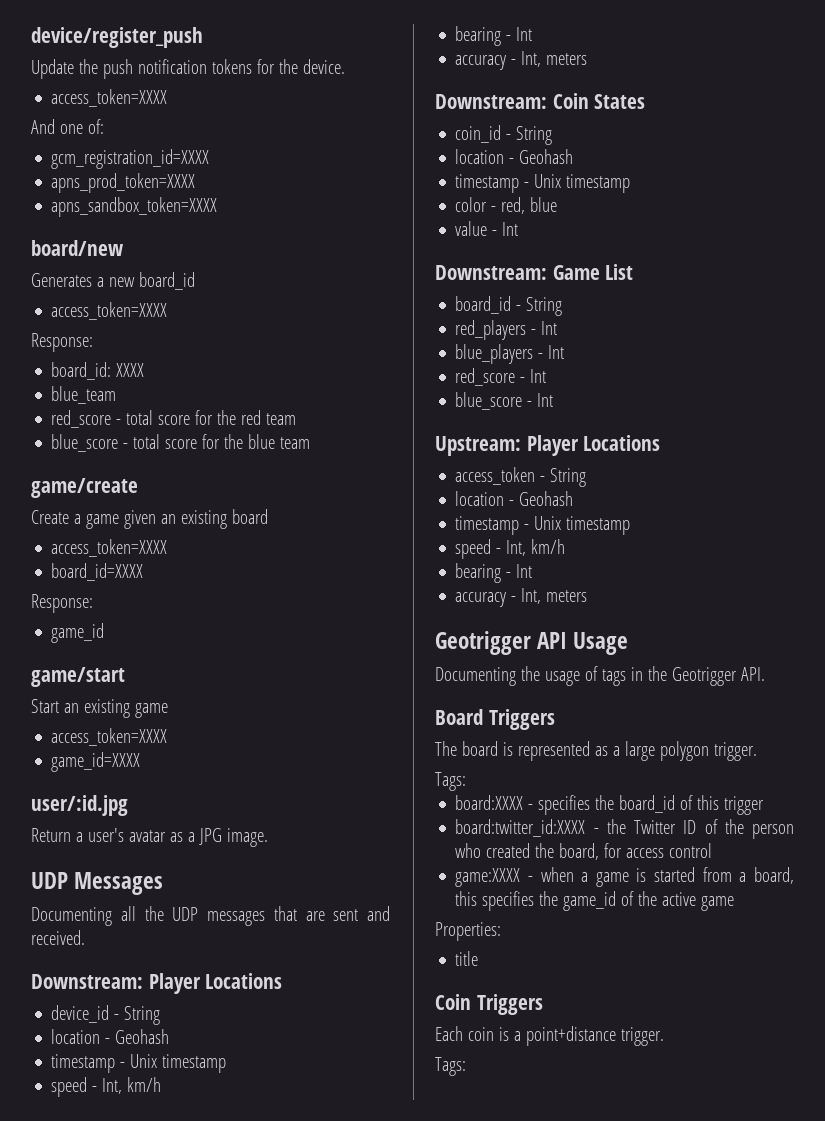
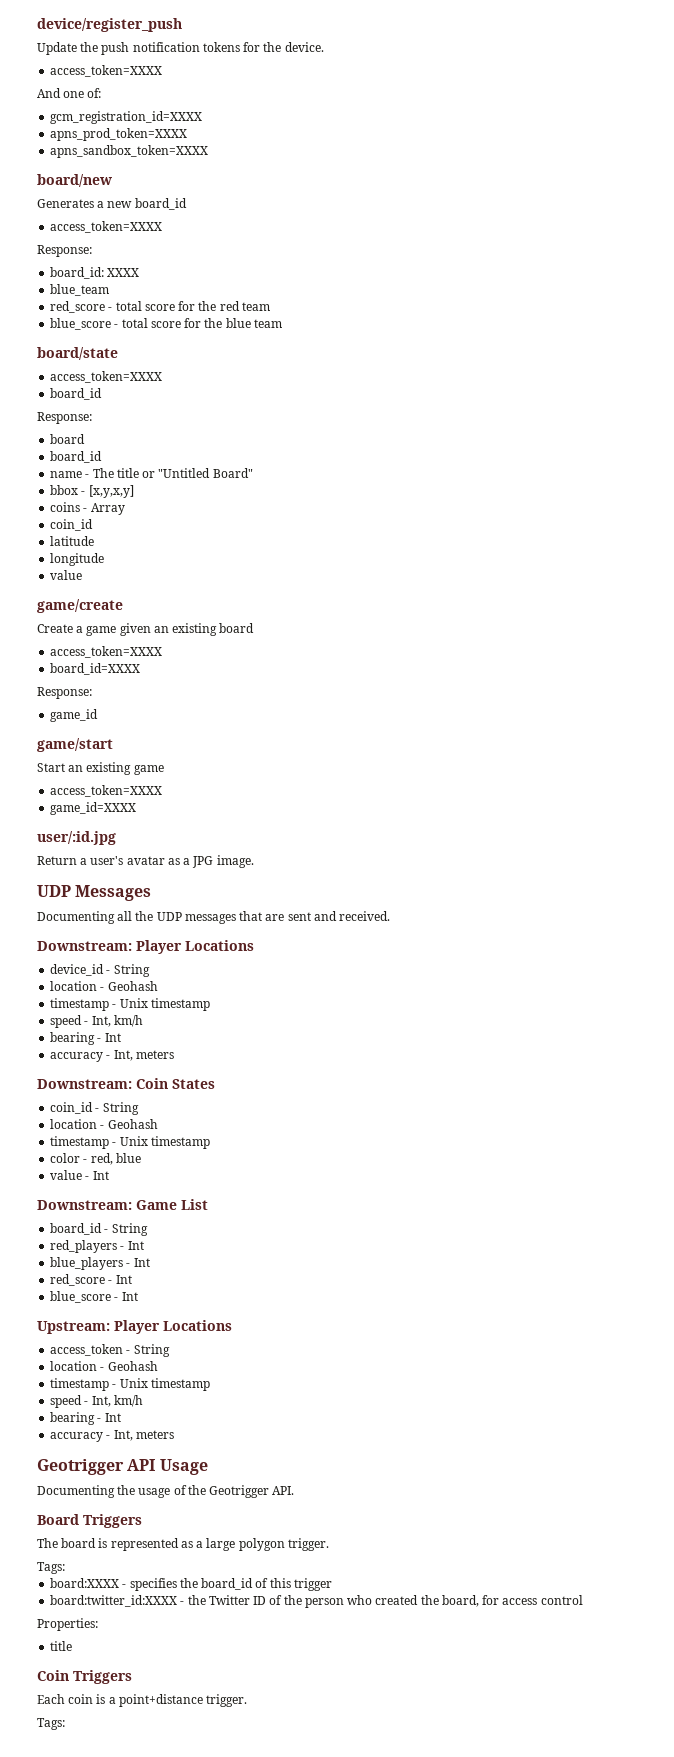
+ board/state
+ access_token=XXXX
+ board_id
+ Response:
+ board
+ board_id
+ name - The title or "Untitled Board"
+ bbox - [x,y,x,y]
+ coins - Array
+ coin_id
+ latitude
+ longitude
+ value
- Documenting the usage of tags in the Geotrigger API.
+ Documenting the usage of the Geotrigger API.
- game:XXXX - when a game is started from a board, this specifies the game_id of the active game

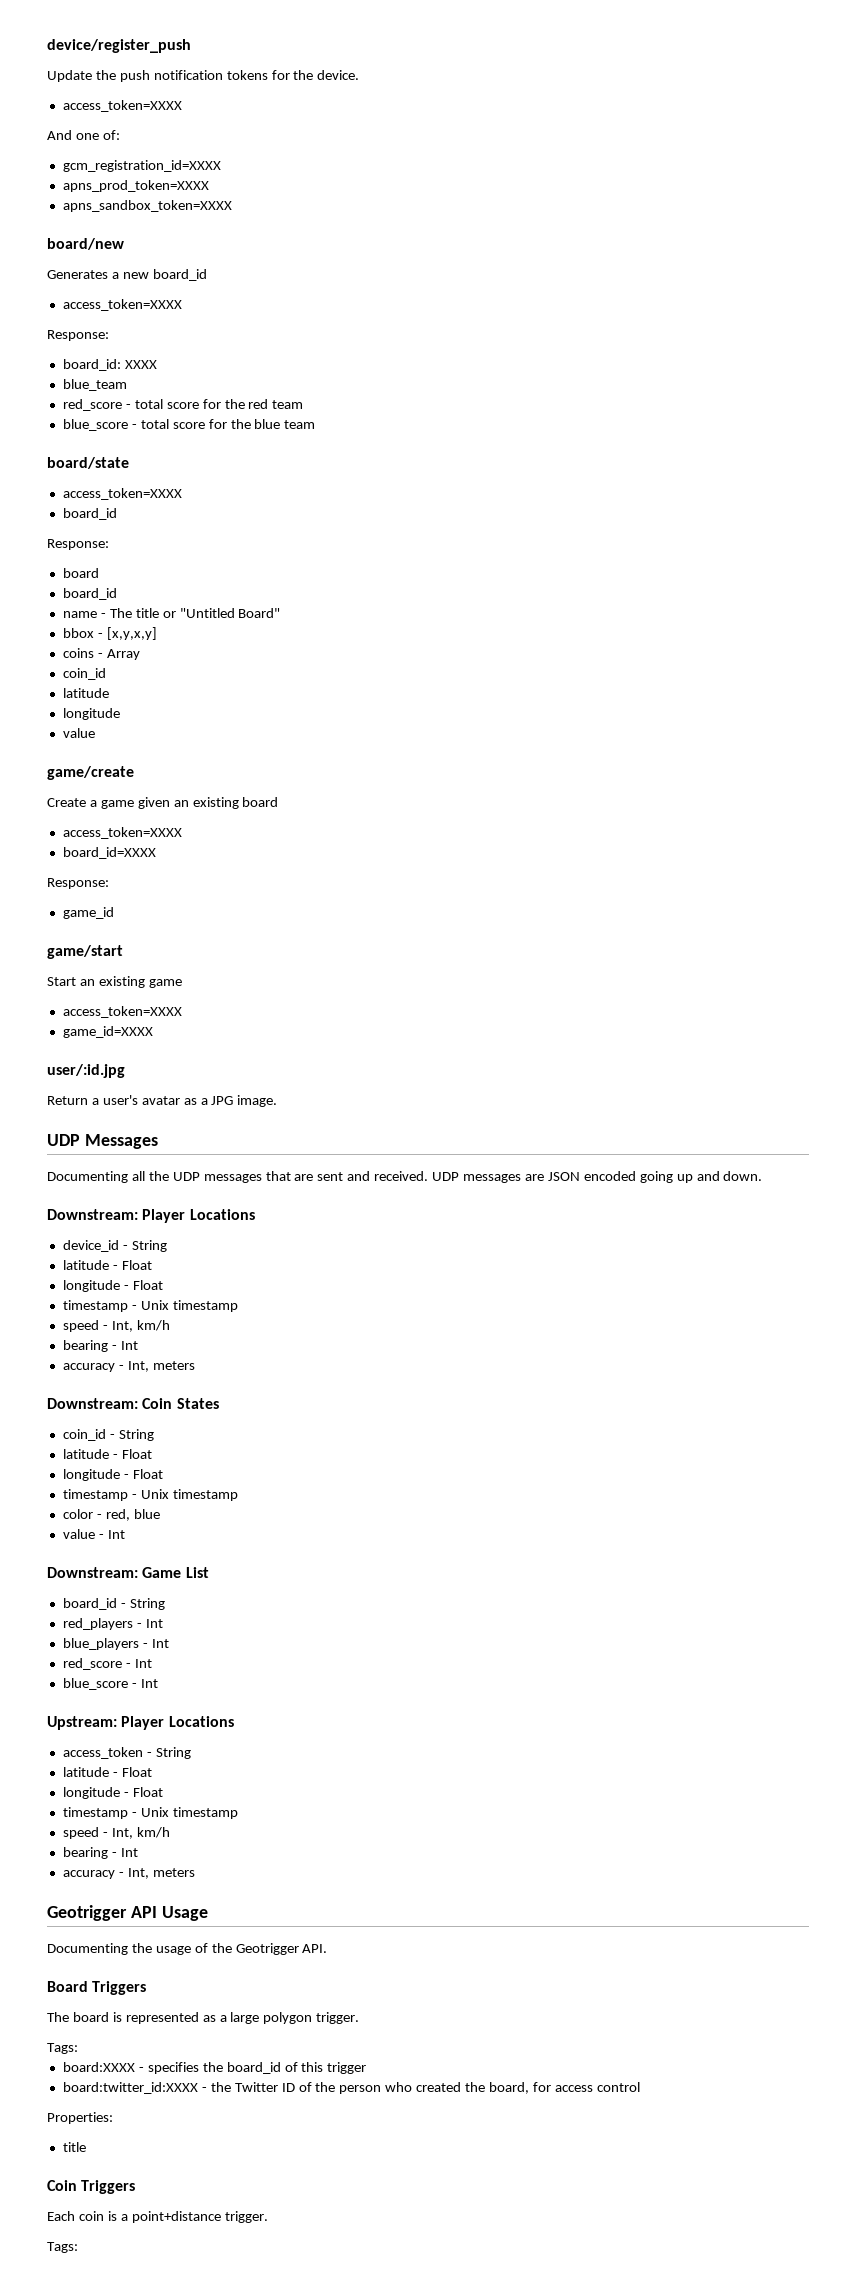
+ UDP messages are JSON encoded going up and down.
  device_id - String
- location - Geohash
+ latitude - Float
+ longitude - Float
  coin_id - String
- location - Geohash
+ latitude - Float
+ longitude - Float
  access_token - String
- location - Geohash
+ latitude - Float
+ longitude - Float

